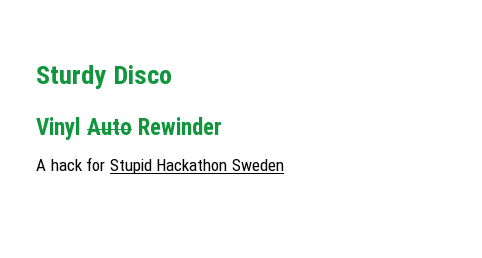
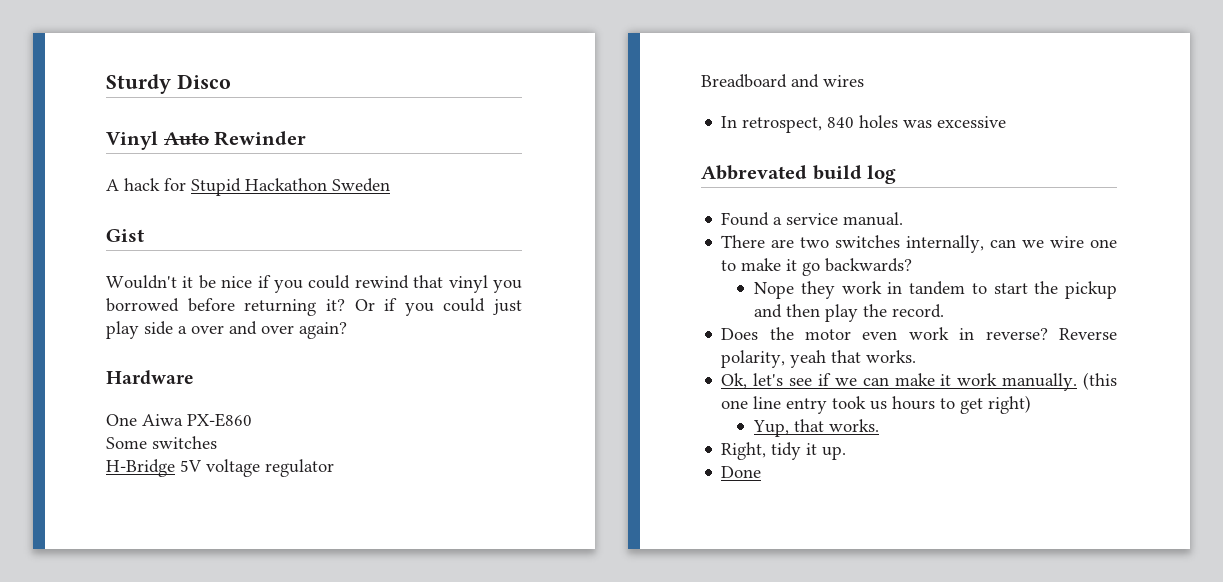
+ Gist
+ Wouldn't it be nice if you could rewind that vinyl you borrowed before returning it? Or if you could just play side a over and over again?
+ Hardware
+ One Aiwa PX-E860
+ Some switches
+ H-Bridge 5V voltage regulator
+ Breadboard and wires
+ In retrospect, 840 holes was excessive
+ Abbrevated build log
+ Found a service manual.
+ There are two switches internally, can we wire one to make it go backwards?
+ Nope they work in tandem to start the pickup and then play the record.
+ Does the motor even work in reverse? Reverse polarity, yeah that works.
+ Ok, let's see if we can make it work manually. (this one line entry took us hours to get right)
+ Yup, that works.
+ Right, tidy it up.
+ Done

